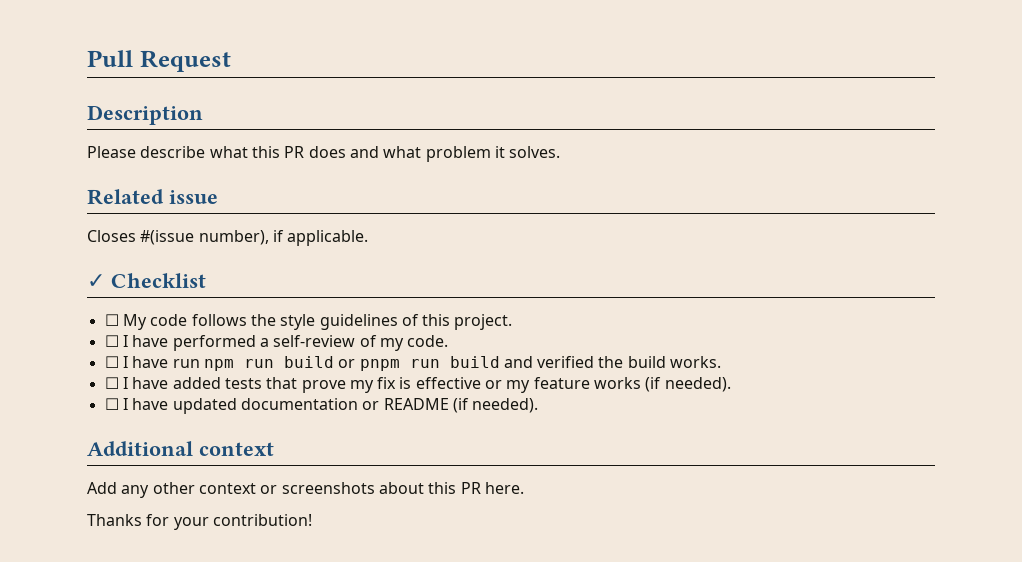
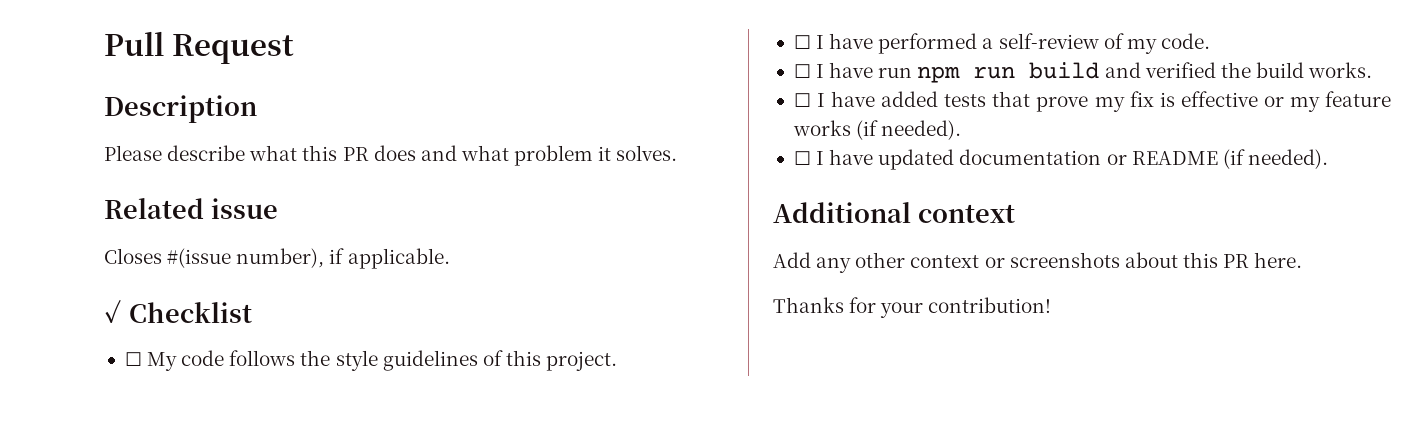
- ☐ I have run npm run build or pnpm run build and verified the build works.
+ ☐ I have run npm run build and verified the build works.

